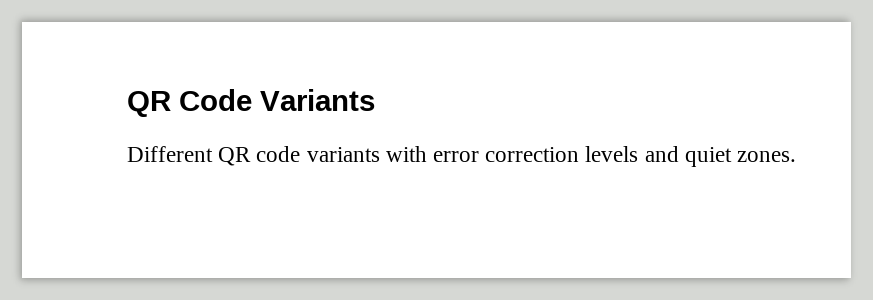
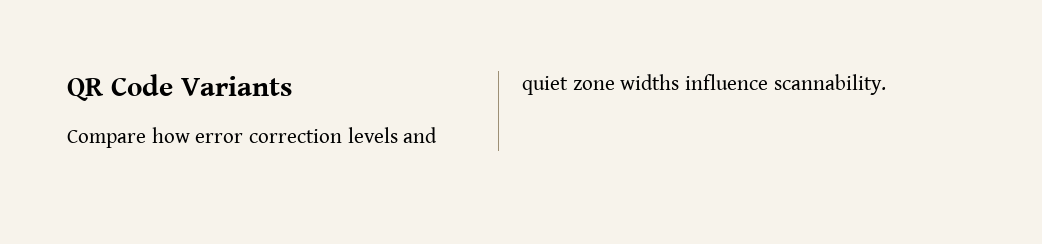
- Different QR code variants with error correction levels and quiet zones.
+ Compare how error correction levels and quiet zone widths influence scannability.

